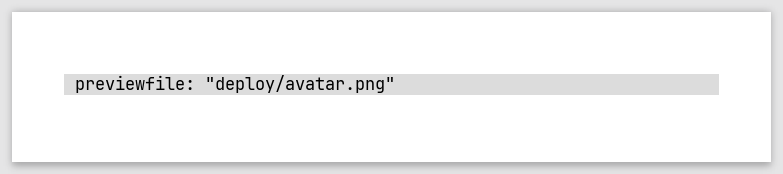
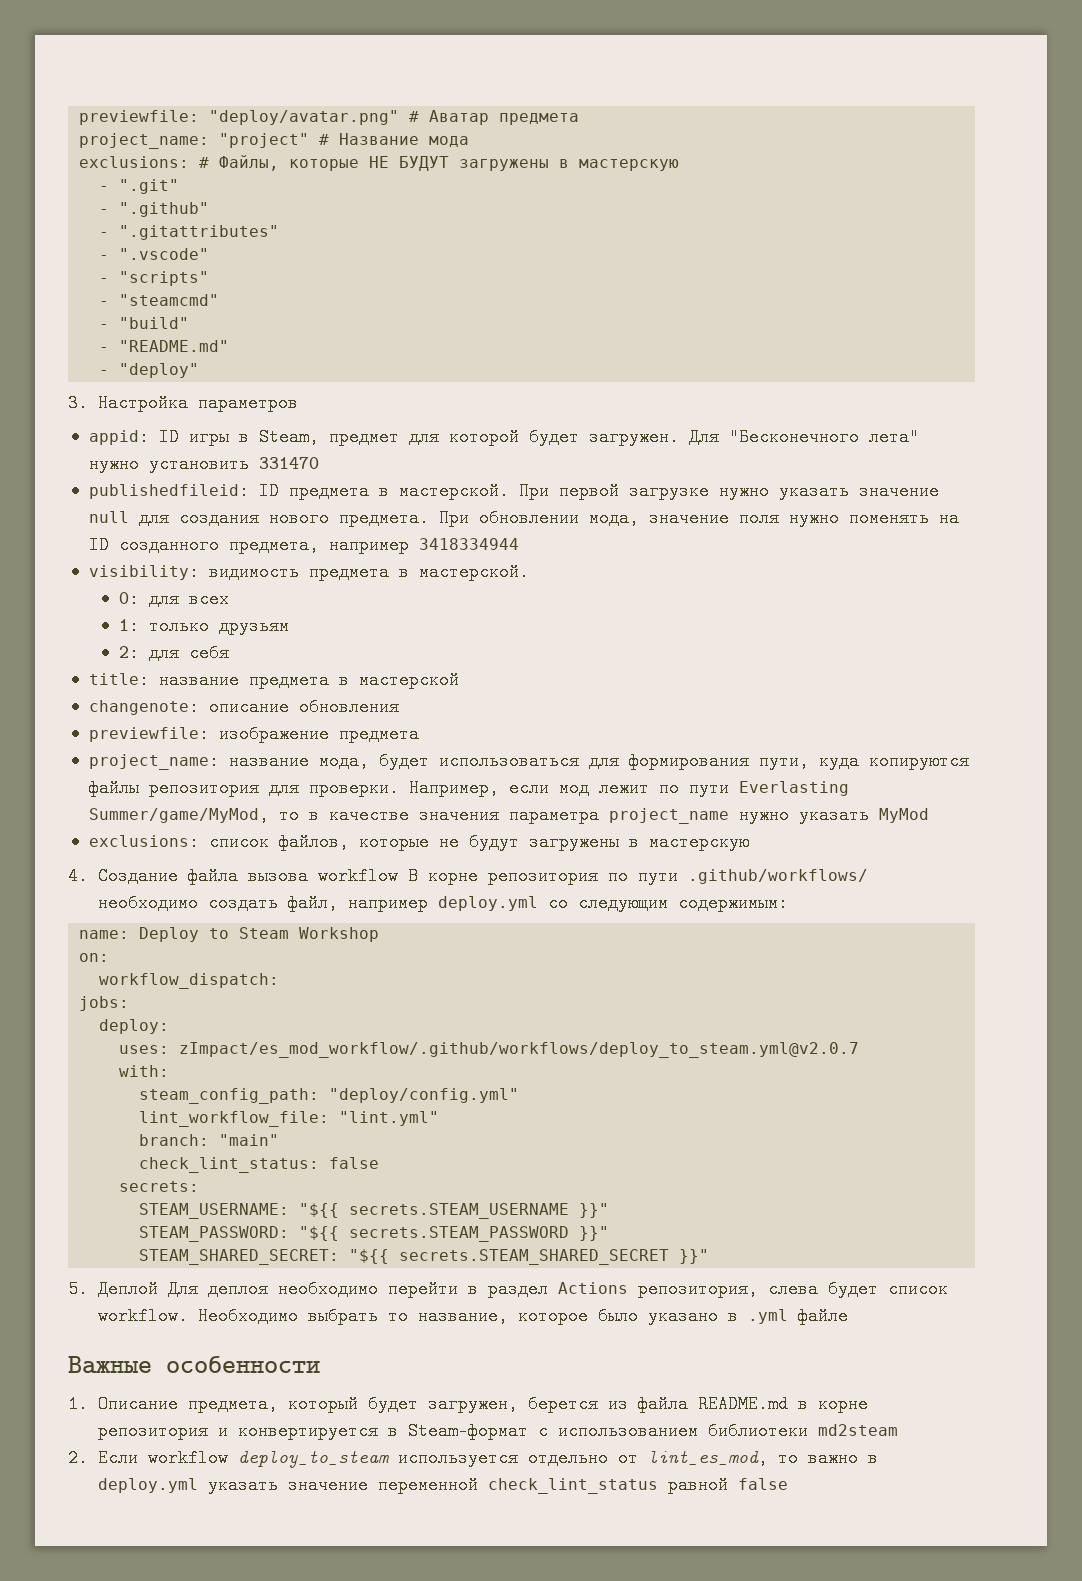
- previewfile: "deploy/avatar.png"
+ previewfile: "deploy/avatar.png" # Аватар предмета
+ project_name: "project" # Название мода
+ exclusions: # Файлы, которые НЕ БУДУТ загружены в мастерскую
+ - ".git"
+ - ".github"
+ - ".gitattributes"
+ - ".vscode"
+ - "scripts"
+ - "steamcmd"
+ - "build"
+ - "README.md"
+ - "deploy"
+ 3. Настройка параметров
+ appid: ID игры в Steam, предмет для которой будет загружен. Для "Бесконечного лета" нужно установить 331470
+ publishedfileid: ID предмета в мастерской. При первой загрузке нужно указать значение null для создания нового предмета. При обновлении мода, значение поля нужно поменять на ID созданного предмета, например 3418334944
+ visibility: видимость предмета в мастерской.
+ 0: для всех
+ 1: только друзьям
+ 2: для себя
+ title: название предмета в мастерской
+ changenote: описание обновления
+ previewfile: изображение предмета
+ project_name: название мода, будет использоваться для формирования пути, куда копируются файлы репозитория для проверки. Например, если мод лежит по пути Everlasting Summer/game/MyMod, то в качестве значения параметра project_name нужно указать MyMod
+ exclusions: список файлов, которые не будут загружены в мастерскую
+ 4. Создание файла вызова workflow В корне репозитория по пути .github/workflows/ необходимо создать файл, например deploy.yml со следующим содержимым:
+ name: Deploy to Steam Workshop
+ on:
+ workflow_dispatch:
+ jobs:
+ deploy:
+ uses: zImpact/es_mod_workflow/.github/workflows/deploy_to_steam.yml@v2.0.7
+ with:
+ steam_config_path: "deploy/config.yml"
+ lint_workflow_file: "lint.yml"
+ branch: "main"
+ check_lint_status: false
+ secrets:
+ STEAM_USERNAME: "${{ secrets.STEAM_USERNAME }}"
+ STEAM_PASSWORD: "${{ secrets.STEAM_PASSWORD }}"
+ STEAM_SHARED_SECRET: "${{ secrets.STEAM_SHARED_SECRET }}"
+ 5. Деплой Для деплоя необходимо перейти в раздел Actions репозитория, слева будет список workflow. Необходимо выбрать то название, которое было указано в .yml файле
+ Важные особенности
+ 1. Описание предмета, который будет загружен, берется из файла README.md в корне репозитория и конвертируется в Steam-формат с использованием библиотеки md2steam
+ 2. Если workflow deploy_to_steam используется отдельно от lint_es_mod, то важно в deploy.yml указать значение переменной check_lint_status равной false

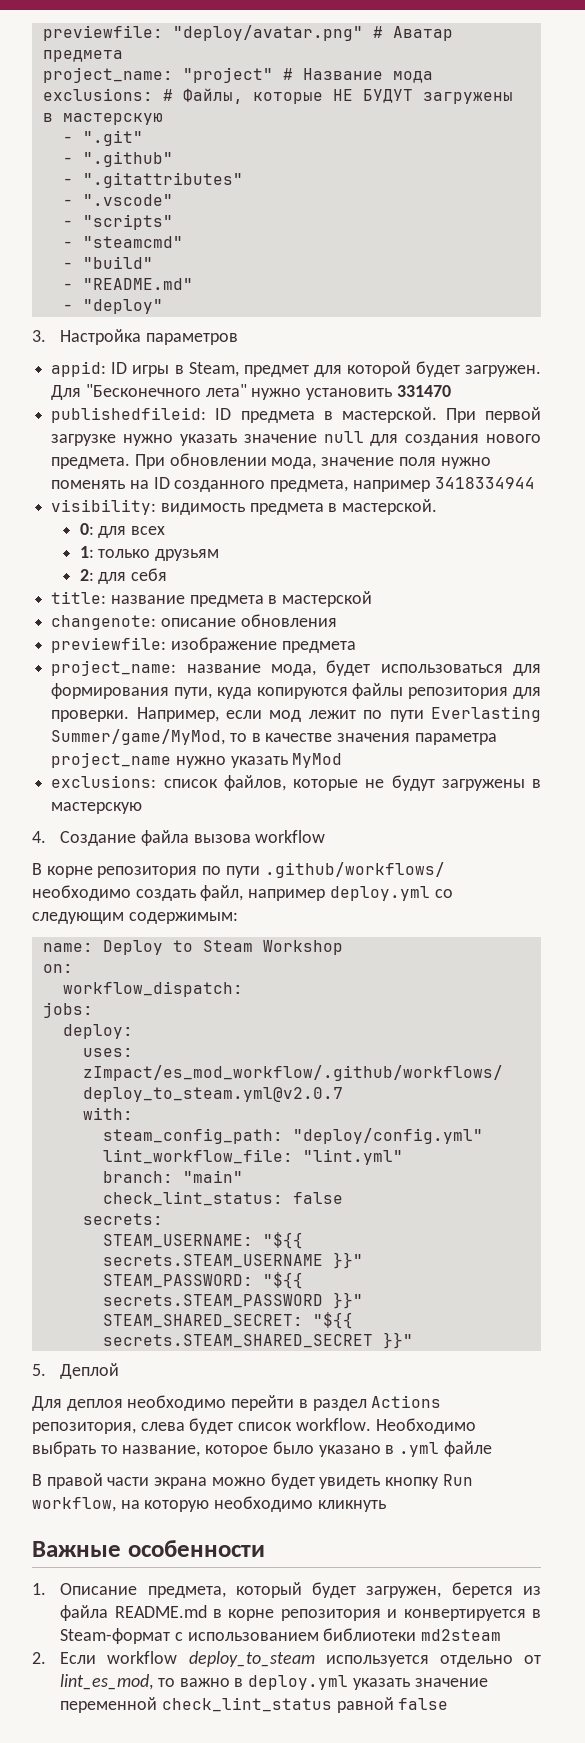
- 4. Создание файла вызова workflow В корне репозитория по пути .github/workflows/ необходимо создать файл, например deploy.yml со следующим содержимым:
+ 4. Создание файла вызова workflow
+ В корне репозитория по пути .github/workflows/ необходимо создать файл, например deploy.yml со следующим содержимым:
- 5. Деплой Для деплоя необходимо перейти в раздел Actions репозитория, слева будет список workflow.
+ 5. Деплой
+ Для деплоя необходимо перейти в раздел Actions репозитория, слева будет список workflow.
+ В правой части экрана можно будет увидеть кнопку Run workflow, на которую необходимо кликнуть

